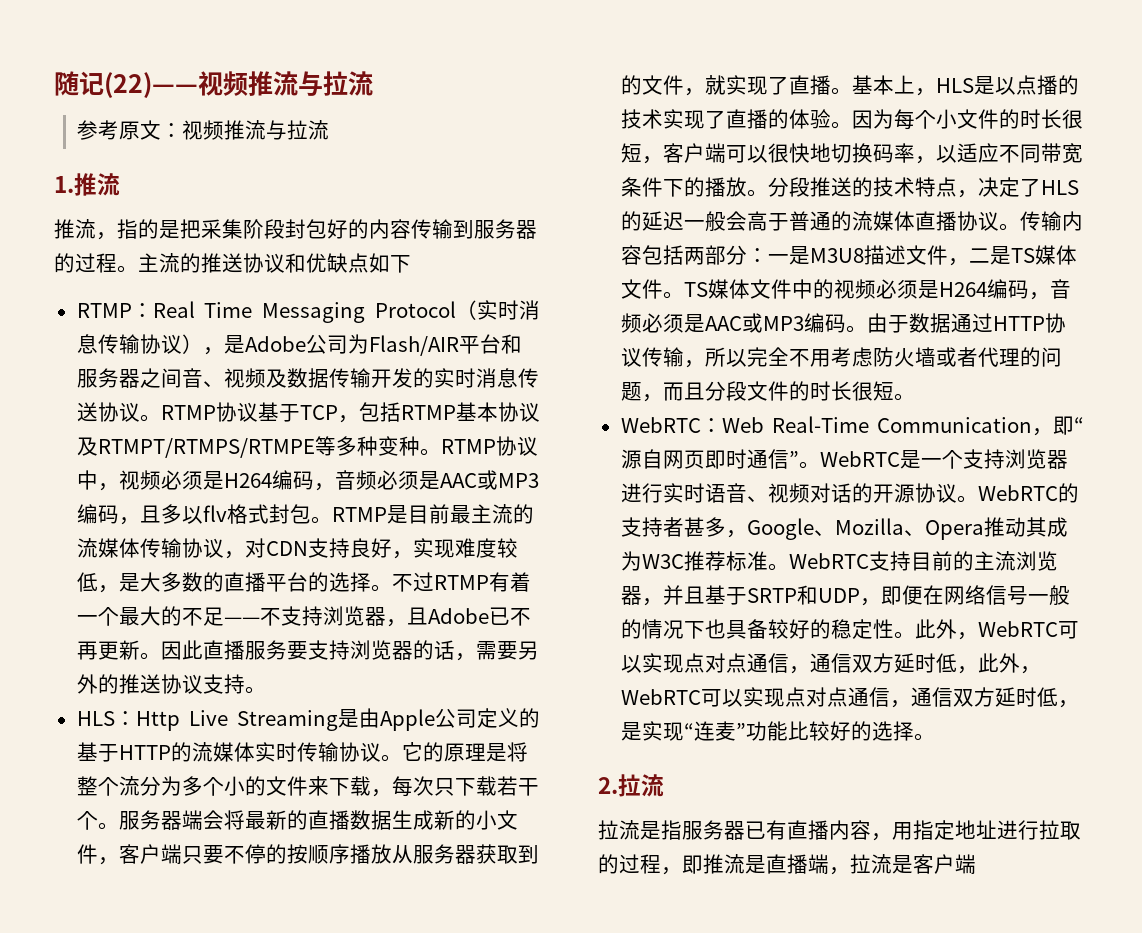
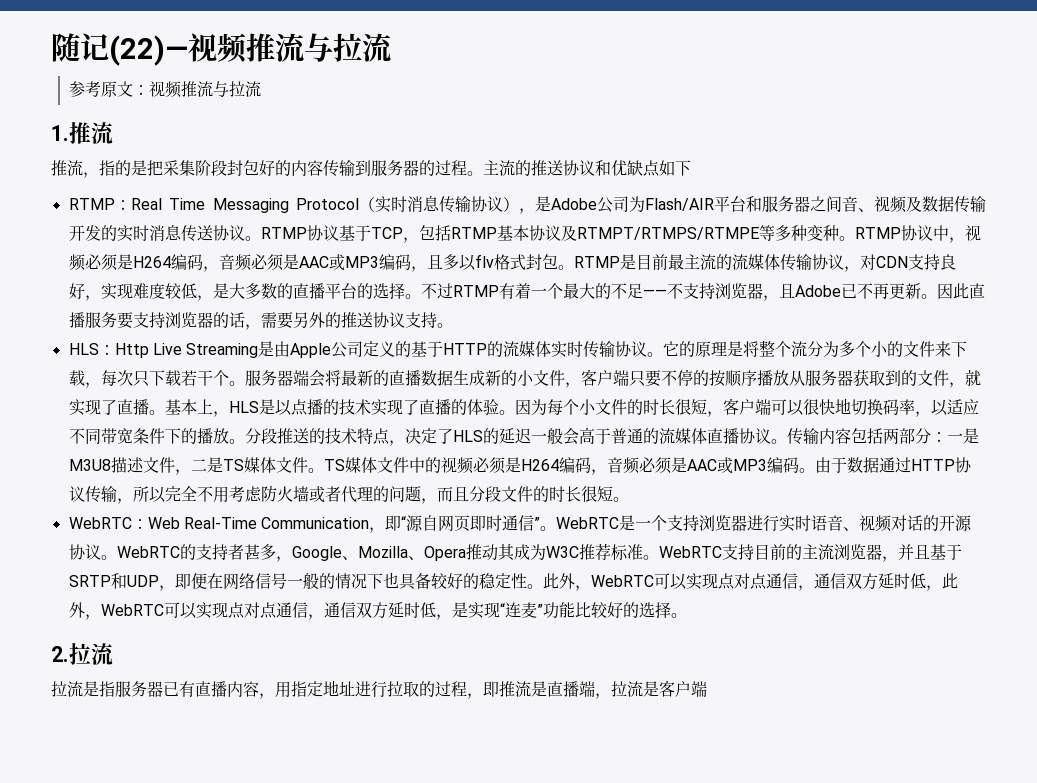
- 随记(22)——视频推流与拉流
+ 随记(22)—视频推流与拉流

